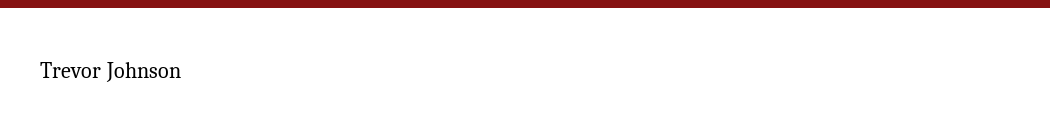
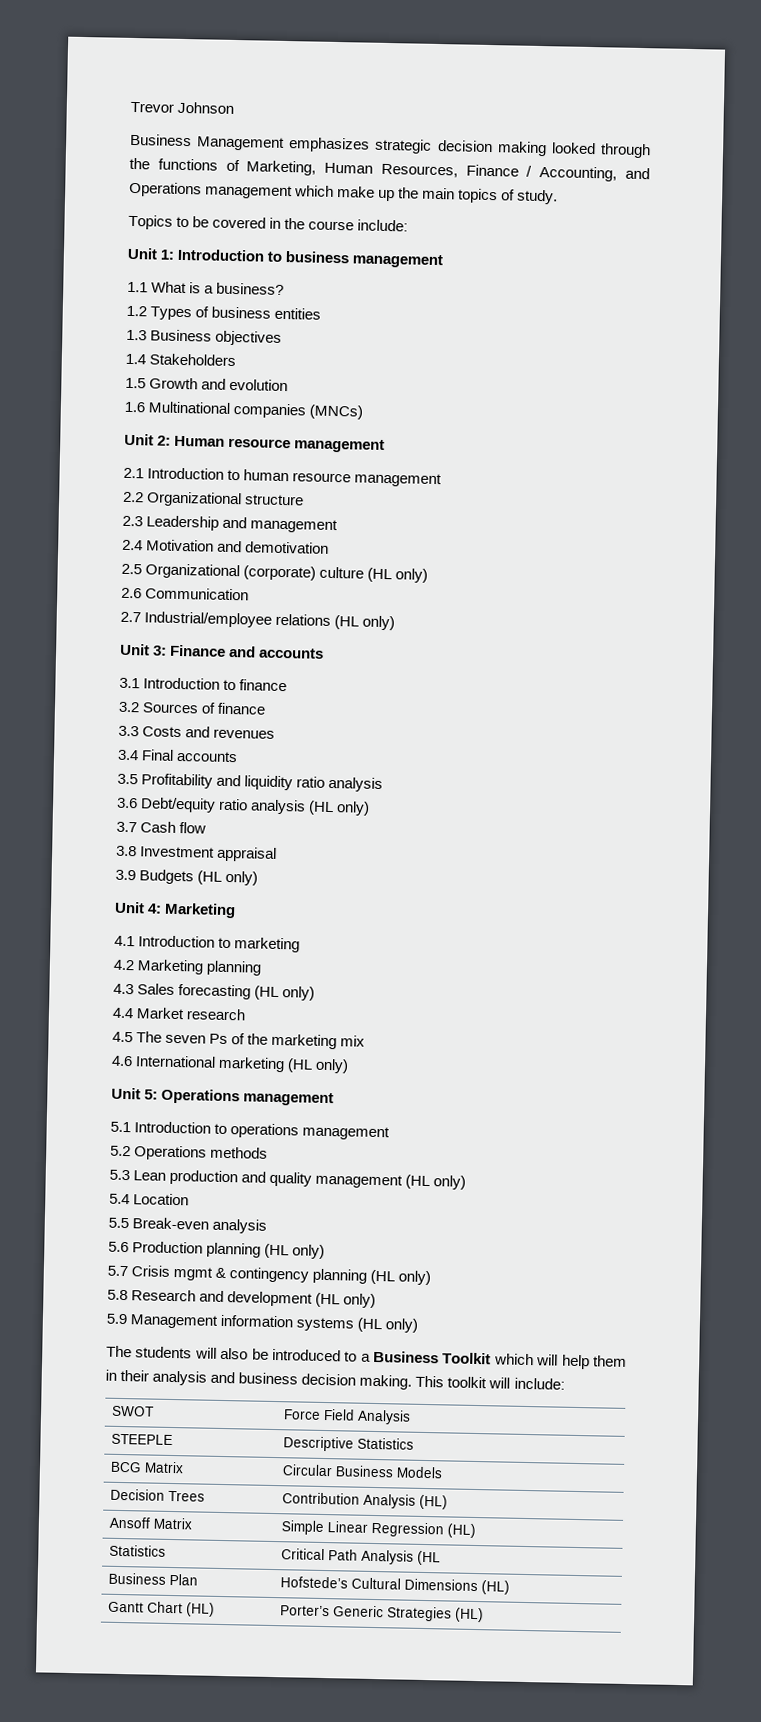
+ Business Management emphasizes strategic decision making looked through the functions of Marketing, Human Resources, Finance / Accounting, and Operations management which make up the main topics of study.
+ Topics to be covered in the course include:
+ Unit 1: Introduction to business management
+ 1.1 What is a business?
+ 1.2 Types of business entities
+ 1.3 Business objectives
+ 1.4 Stakeholders
+ 1.5 Growth and evolution
+ 1.6 Multinational companies (MNCs)
+ Unit 2: Human resource management
+ 2.1 Introduction to human resource management
+ 2.2 Organizational structure
+ 2.3 Leadership and management
+ 2.4 Motivation and demotivation
+ 2.5 Organizational (corporate) culture (HL only)
+ 2.6 Communication
+ 2.7 Industrial/employee relations (HL only)
+ Unit 3: Finance and accounts
+ 3.1 Introduction to finance
+ 3.2 Sources of finance
+ 3.3 Costs and revenues
+ 3.4 Final accounts
+ 3.5 Profitability and liquidity ratio analysis
+ 3.6 Debt/equity ratio analysis (HL only)
+ 3.7 Cash flow
+ 3.8 Investment appraisal
+ 3.9 Budgets (HL only)
+ Unit 4: Marketing
+ 4.1 Introduction to marketing
+ 4.2 Marketing planning
+ 4.3 Sales forecasting (HL only)
+ 4.4 Market research
+ 4.5 The seven Ps of the marketing mix
+ 4.6 International marketing (HL only)
+ Unit 5: Operations management
+ 5.1 Introduction to operations management
+ 5.2 Operations methods
+ 5.3 Lean production and quality management (HL only)
+ 5.4 Location
+ 5.5 Break-even analysis
+ 5.6 Production planning (HL only)
+ 5.7 Crisis mgmt & contingency planning (HL only)
+ 5.8 Research and development (HL only)
+ 5.9 Management information systems (HL only)
+ The students will also be introduced to a Business Toolkit which will help them in their analysis and business decision making. This toolkit will include:
+ SWOT | Force Field Analysis
+ STEEPLE | Descriptive Statistics
+ BCG Matrix | Circular Business Models
+ Decision Trees | Contribution Analysis (HL)
+ Ansoff Matrix | Simple Linear Regression (HL)
+ Statistics | Critical Path Analysis (HL
+ Business Plan | Hofstede’s Cultural Dimensions (HL)
+ Gantt Chart (HL) | Porter’s Generic Strategies (HL)

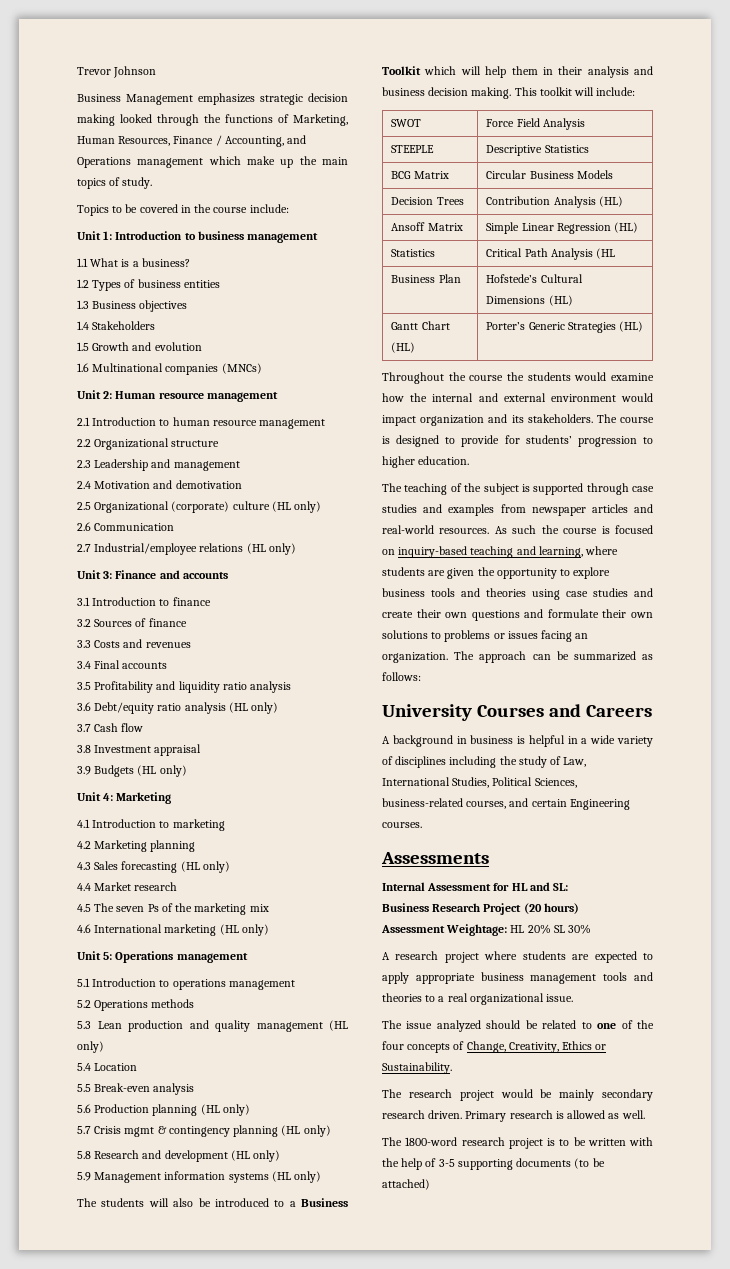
+ Throughout the course the students would examine how the internal and external environment would impact organization and its stakeholders. The course is designed to provide for students’ progression to higher education.
+ The teaching of the subject is supported through case studies and examples from newspaper articles and real-world resources. As such the course is focused on inquiry-based teaching and learning, where students are given the opportunity to explore business tools and theories using case studies and create their own questions and formulate their own solutions to problems or issues facing an organization. The approach can be summarized as follows:
+ University Courses and Careers
+ A background in business is helpful in a wide variety of disciplines including the study of Law, International Studies, Political Sciences, business-related courses, and certain Engineering courses.
+ Assessments
+ Internal Assessment for HL and SL:
+ Business Research Project (20 hours)
+ Assessment Weightage: HL 20% SL 30%
+ A research project where students are expected to apply appropriate business management tools and theories to a real organizational issue.
+ The issue analyzed should be related to one of the four concepts of Change, Creativity, Ethics or Sustainability.
+ The research project would be mainly secondary research driven. Primary research is allowed as well.
+ The 1800-word research project is to be written with the help of 3-5 supporting documents (to be attached)

